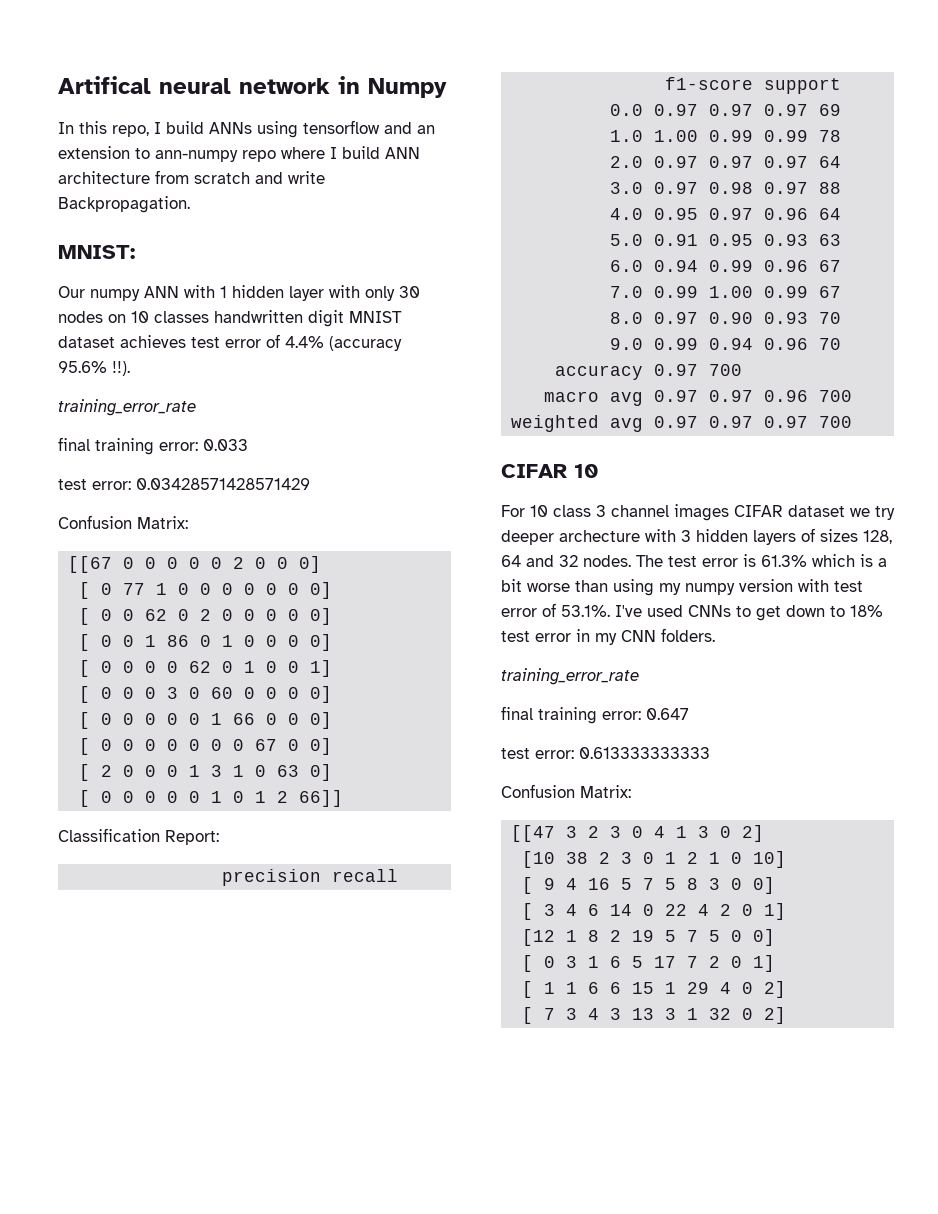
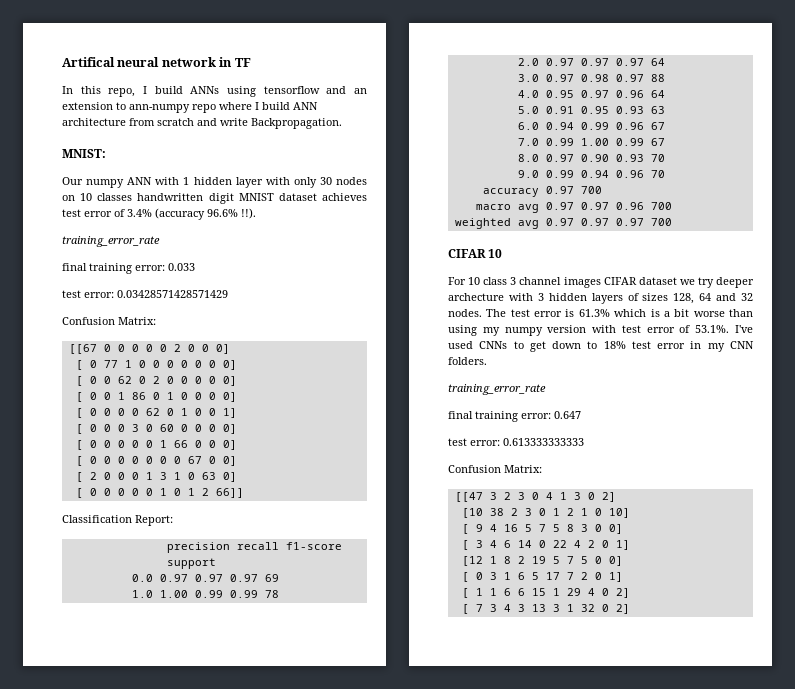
- Artifical neural network in Numpy
+ Artifical neural network in TF
- Our numpy ANN with 1 hidden layer with only 30 nodes on 10 classes handwritten digit MNIST dataset achieves test error of 4.4% (accuracy 95.6% !!).
+ Our numpy ANN with 1 hidden layer with only 30 nodes on 10 classes handwritten digit MNIST dataset achieves test error of 3.4% (accuracy 96.6% !!).

